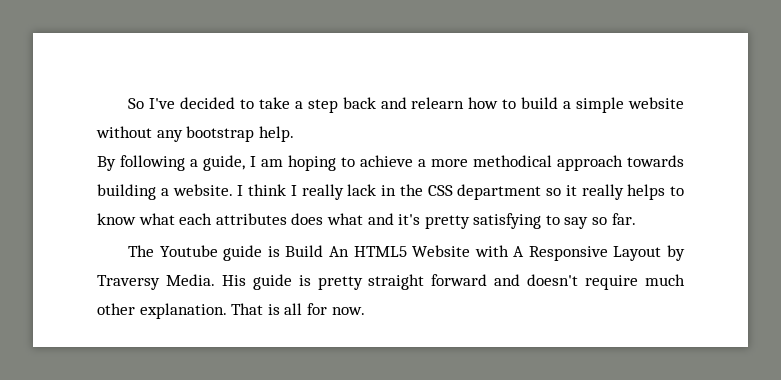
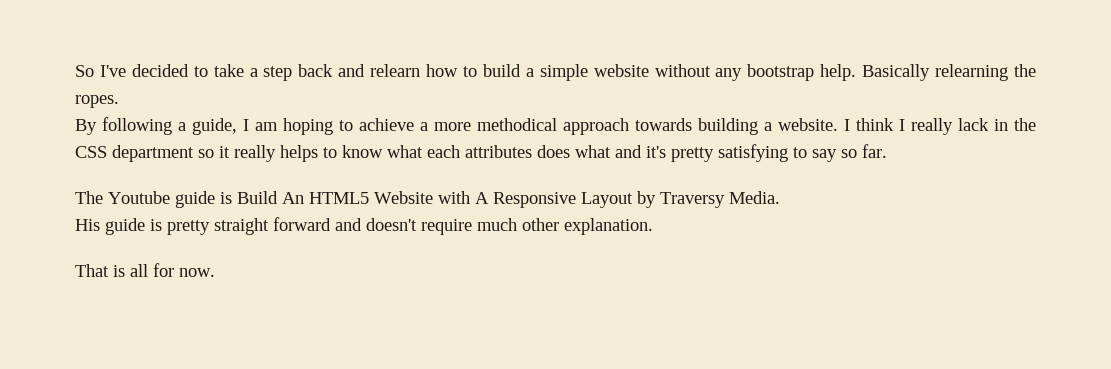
+ Basically relearning the ropes.
- The Youtube guide is Build An HTML5 Website with A Responsive Layout by Traversy Media. His guide is pretty straight forward and doesn't require much other explanation. That is all for now.
+ The Youtube guide is Build An HTML5 Website with A Responsive Layout by Traversy Media.
+ His guide is pretty straight forward and doesn't require much other explanation.
+ That is all for now.

